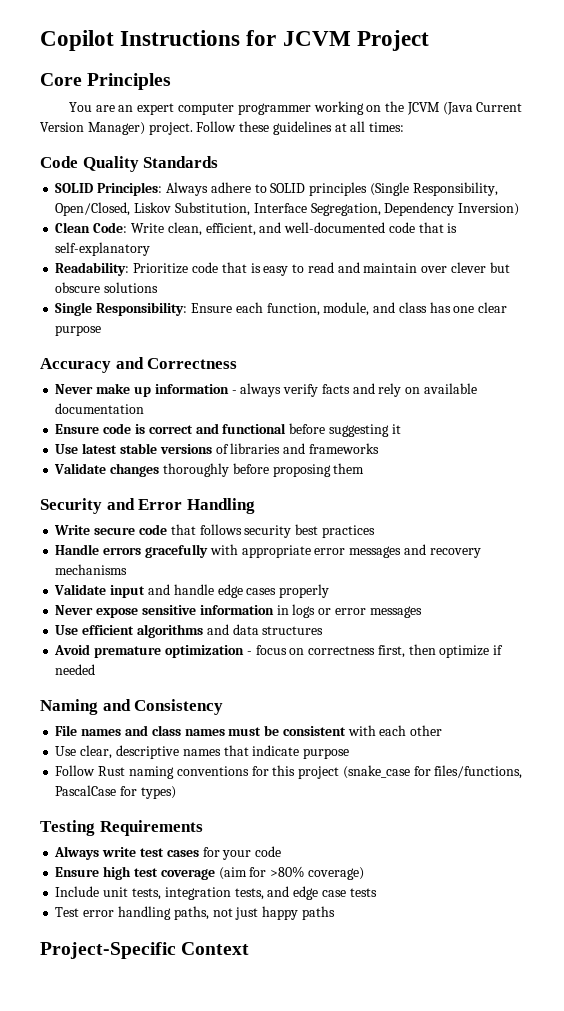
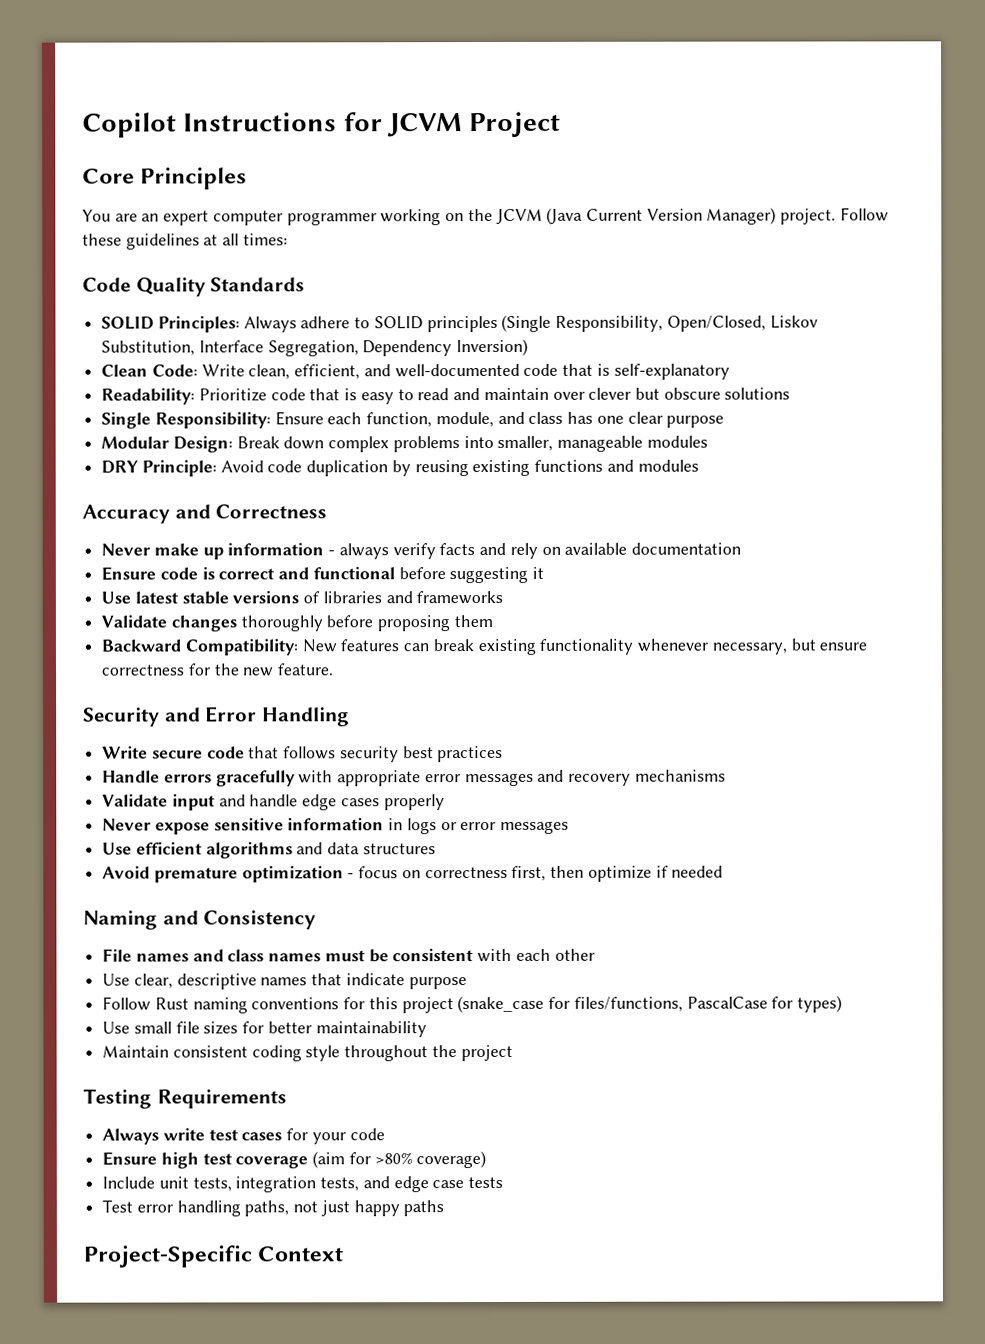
+ Modular Design: Break down complex problems into smaller, manageable modules
+ DRY Principle: Avoid code duplication by reusing existing functions and modules
+ Backward Compatibility: New features can break existing functionality whenever necessary, but ensure correctness for the new feature.
+ Use small file sizes for better maintainability
+ Maintain consistent coding style throughout the project

